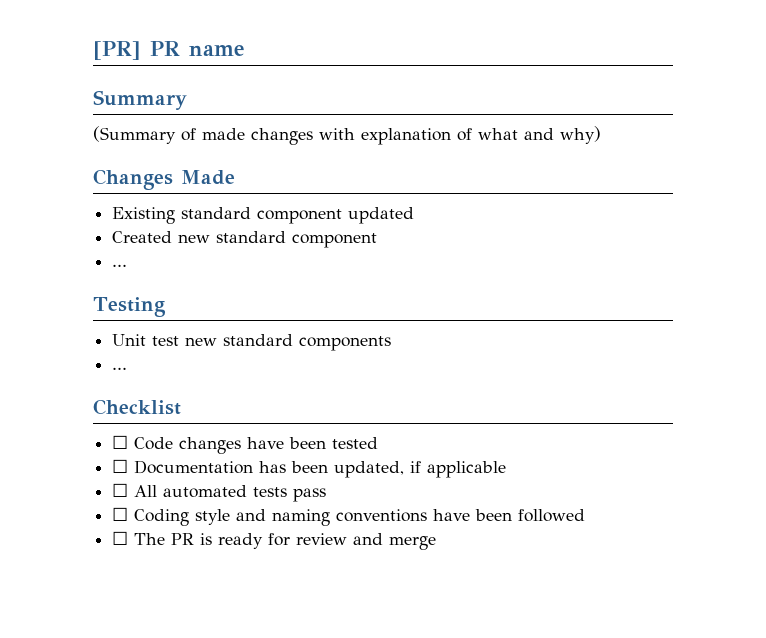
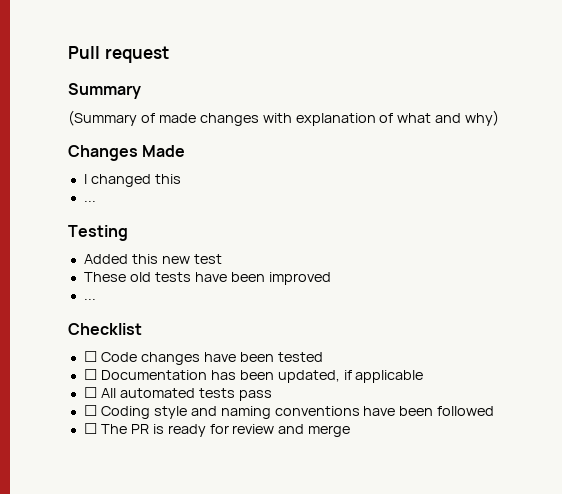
- [PR] PR name
+ Pull request
- Existing standard component updated
- Created new standard component
+ I changed this
  ...
  Testing
- Unit test new standard components
+ Added this new test
+ These old tests have been improved

